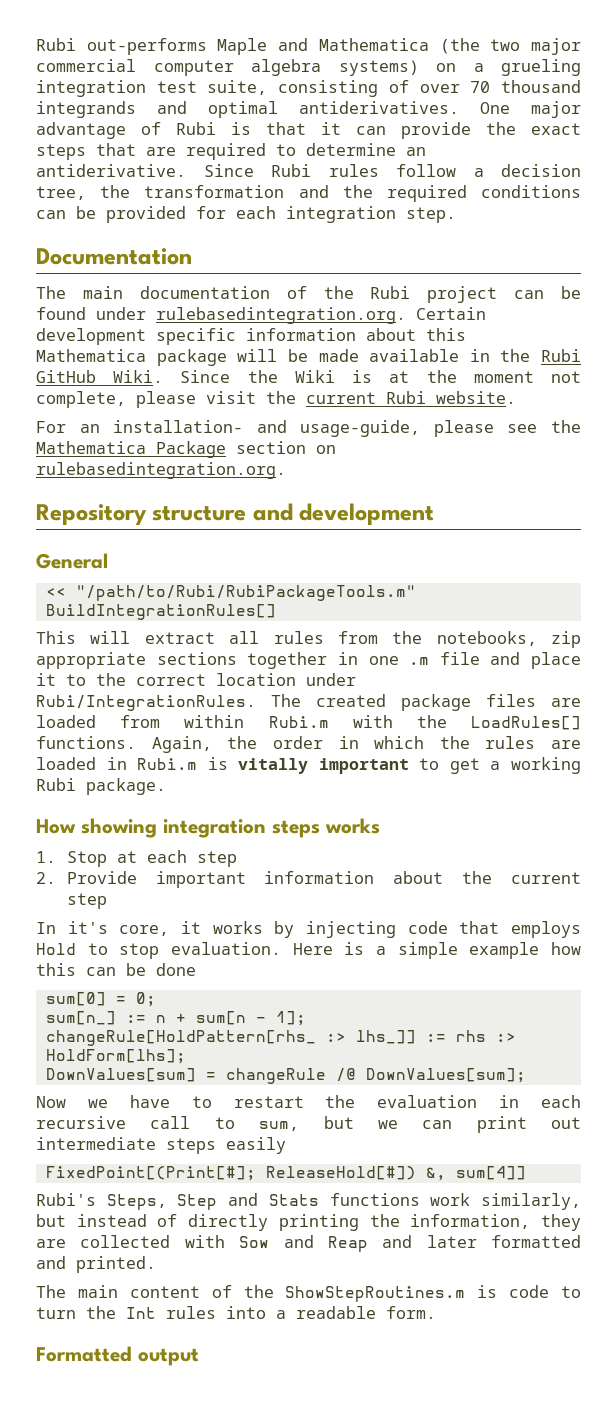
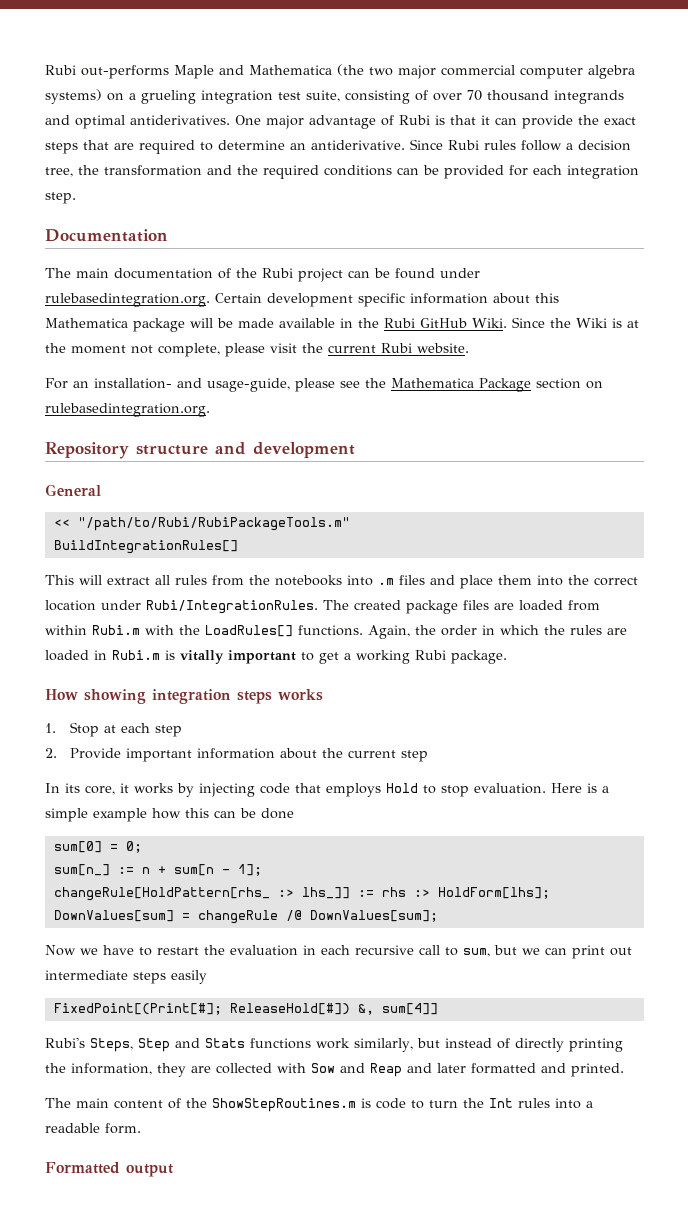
- This will extract all rules from the notebooks, zip appropriate sections together in one .m file and place it to the correct location under Rubi/IntegrationRules.
+ This will extract all rules from the notebooks into .m files and place them into the correct location under Rubi/IntegrationRules.
- In it's core, it works by injecting code that employs Hold to stop evaluation.
+ In its core, it works by injecting code that employs Hold to stop evaluation.

